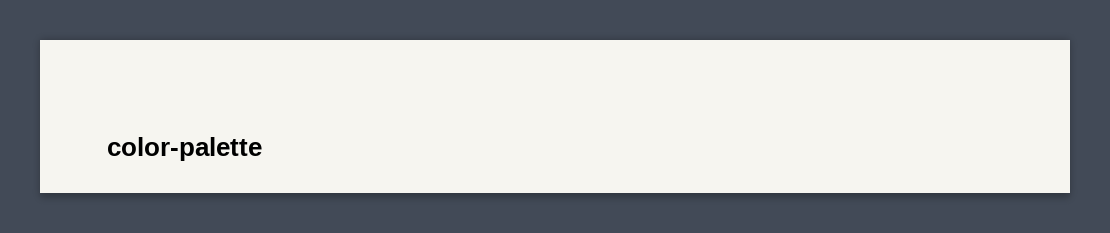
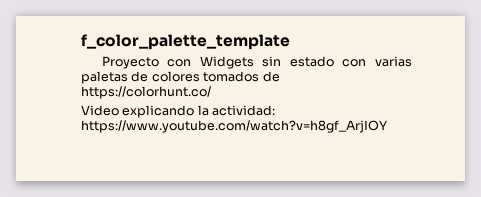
- color-palette
+ f_color_palette_template
+ Proyecto con Widgets sin estado con varias paletas de colores tomados de https://colorhunt.co/
+ Video explicando la actividad: https://www.youtube.com/watch?v=h8gf_ArjIOY

